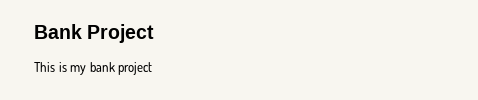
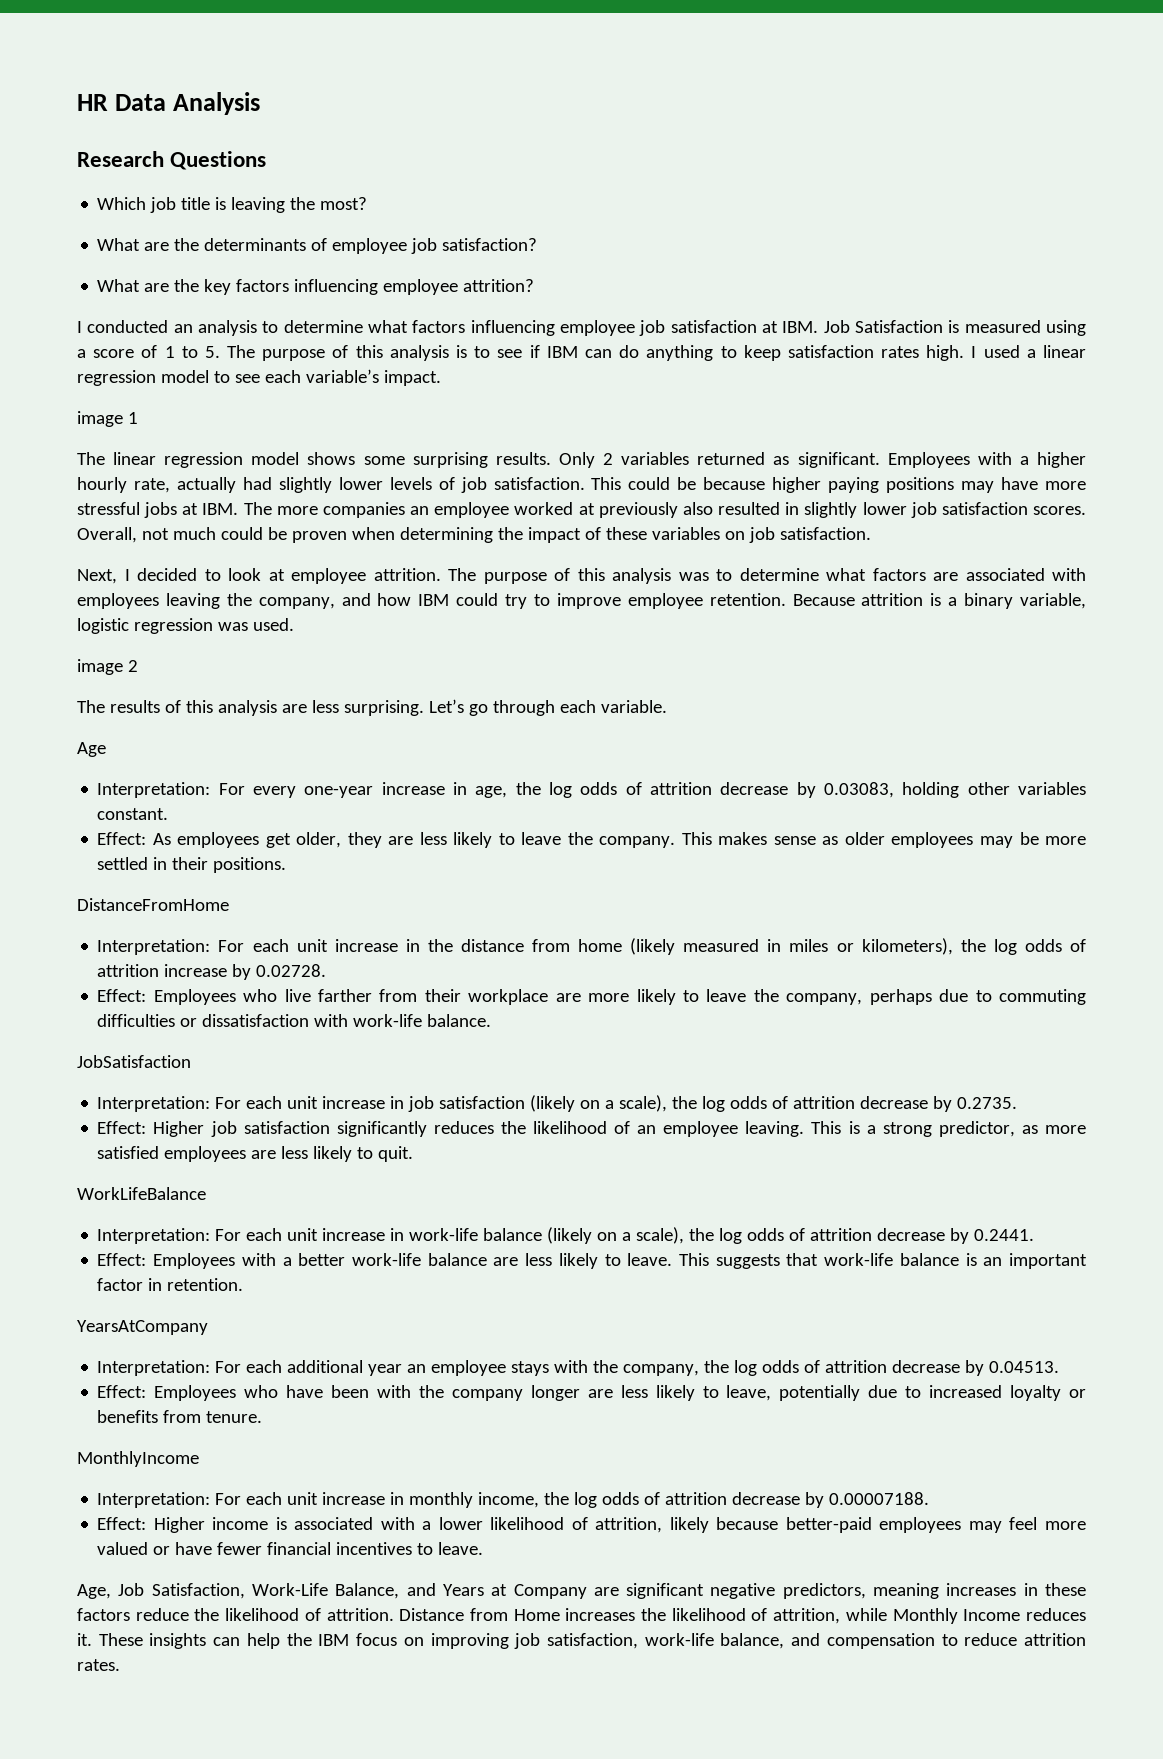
- Bank Project
- This is my bank project
+ HR Data Analysis
+ Research Questions
+ Which job title is leaving the most?
+ What are the determinants of employee job satisfaction?
+ What are the key factors influencing employee attrition?
+ I conducted an analysis to determine what factors influencing employee job satisfaction at IBM. Job Satisfaction is measured using a score of 1 to 5. The purpose of this analysis is to see if IBM can do anything to keep satisfaction rates high. I used a linear regression model to see each variable’s impact.
+ image 1
+ The linear regression model shows some surprising results. Only 2 variables returned as significant. Employees with a higher hourly rate, actually had slightly lower levels of job satisfaction. This could be because higher paying positions may have more stressful jobs at IBM. The more companies an employee worked at previously also resulted in slightly lower job satisfaction scores. Overall, not much could be proven when determining the impact of these variables on job satisfaction.
+ Next, I decided to look at employee attrition. The purpose of this analysis was to determine what factors are associated with employees leaving the company, and how IBM could try to improve employee retention. Because attrition is a binary variable, logistic regression was used.
+ image 2
+ The results of this analysis are less surprising. Let’s go through each variable.
+ Age
+ Interpretation: For every one-year increase in age, the log odds of attrition decrease by 0.03083, holding other variables constant.
+ Effect: As employees get older, they are less likely to leave the company. This makes sense as older employees may be more settled in their positions.
+ DistanceFromHome
+ Interpretation: For each unit increase in the distance from home (likely measured in miles or kilometers), the log odds of attrition increase by 0.02728.
+ Effect: Employees who live farther from their workplace are more likely to leave the company, perhaps due to commuting difficulties or dissatisfaction with work-life balance.
+ JobSatisfaction
+ Interpretation: For each unit increase in job satisfaction (likely on a scale), the log odds of attrition decrease by 0.2735.
+ Effect: Higher job satisfaction significantly reduces the likelihood of an employee leaving. This is a strong predictor, as more satisfied employees are less likely to quit.
+ WorkLifeBalance
+ Interpretation: For each unit increase in work-life balance (likely on a scale), the log odds of attrition decrease by 0.2441.
+ Effect: Employees with a better work-life balance are less likely to leave. This suggests that work-life balance is an important factor in retention.
+ YearsAtCompany
+ Interpretation: For each additional year an employee stays with the company, the log odds of attrition decrease by 0.04513.
+ Effect: Employees who have been with the company longer are less likely to leave, potentially due to increased loyalty or benefits from tenure.
+ MonthlyIncome
+ Interpretation: For each unit increase in monthly income, the log odds of attrition decrease by 0.00007188.
+ Effect: Higher income is associated with a lower likelihood of attrition, likely because better-paid employees may feel more valued or have fewer financial incentives to leave.
+ Age, Job Satisfaction, Work-Life Balance, and Years at Company are significant negative predictors, meaning increases in these factors reduce the likelihood of attrition. Distance from Home increases the likelihood of attrition, while Monthly Income reduces it. These insights can help the IBM focus on improving job satisfaction, work-life balance, and compensation to reduce attrition rates.

